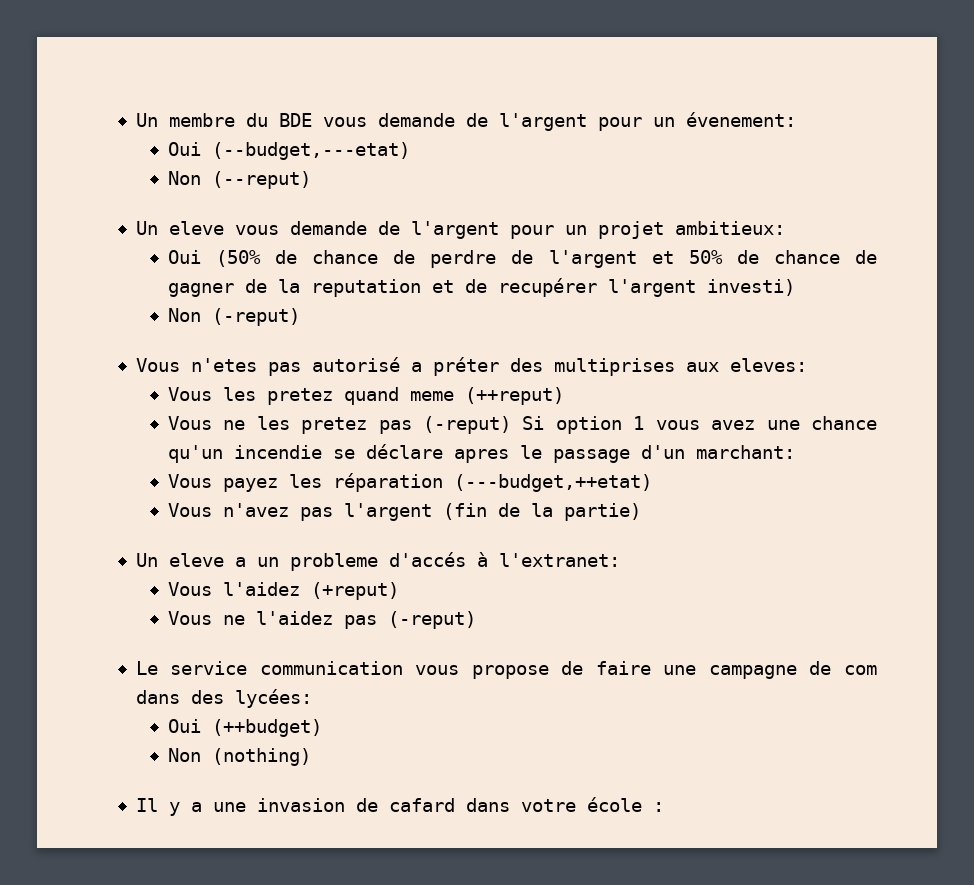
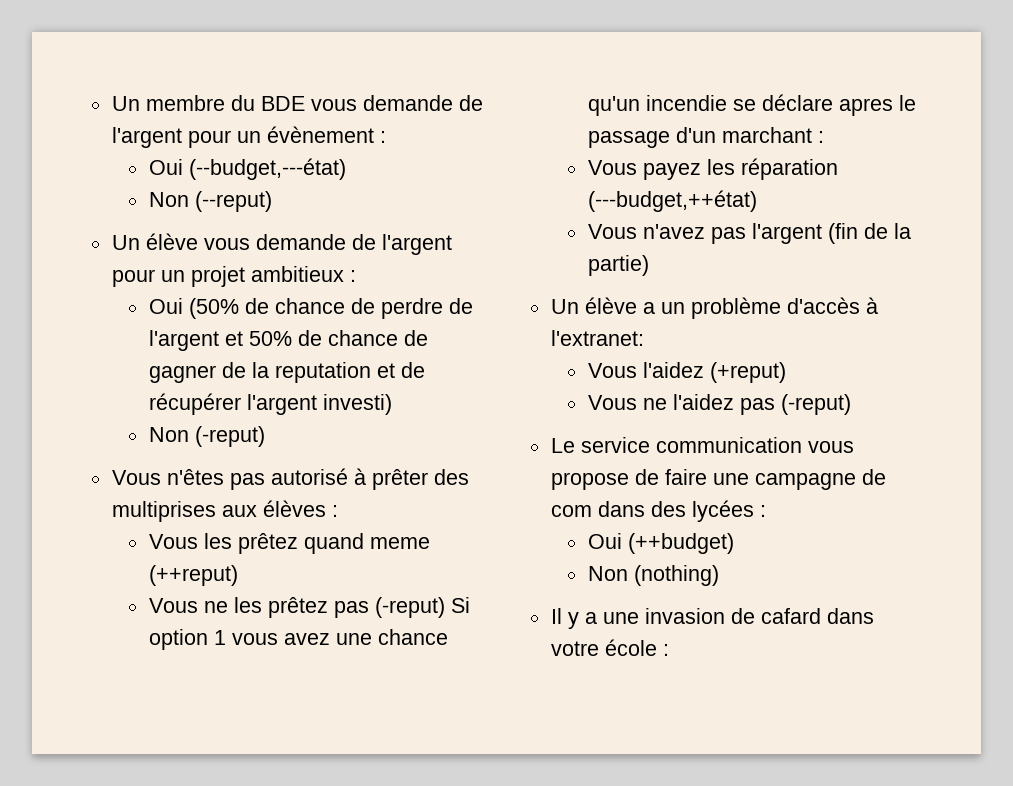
- Un membre du BDE vous demande de l'argent pour un évenement:
- Oui (--budget,---etat)
+ Un membre du BDE vous demande de l'argent pour un évènement :
+ Oui (--budget,---état)
- Un eleve vous demande de l'argent pour un projet ambitieux:
+ Un élève vous demande de l'argent pour un projet ambitieux :
- Oui (50% de chance de perdre de l'argent et 50% de chance de gagner de la reputation et de recupérer l'argent investi)
+ Oui (50% de chance de perdre de l'argent et 50% de chance de gagner de la reputation et de récupérer l'argent investi)
- Vous n'etes pas autorisé a préter des multiprises aux eleves:
+ Vous n'êtes pas autorisé à prêter des multiprises aux élèves :
- Vous les pretez quand meme (++reput)
+ Vous les prêtez quand meme (++reput)
- Vous ne les pretez pas (-reput) Si option 1 vous avez une chance qu'un incendie se déclare apres le passage d'un marchant:
+ Vous ne les prêtez pas (-reput) Si option 1 vous avez une chance qu'un incendie se déclare apres le passage d'un marchant :
- Vous payez les réparation (---budget,++etat)
+ Vous payez les réparation (---budget,++état)
- Un eleve a un probleme d'accés à l'extranet:
+ Un élève a un problème d'accès à l'extranet:
- Le service communication vous propose de faire une campagne de com dans des lycées:
+ Le service communication vous propose de faire une campagne de com dans des lycées :

